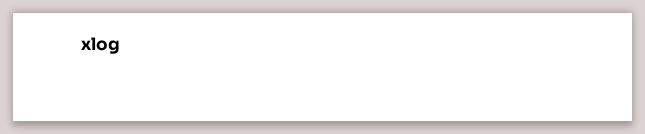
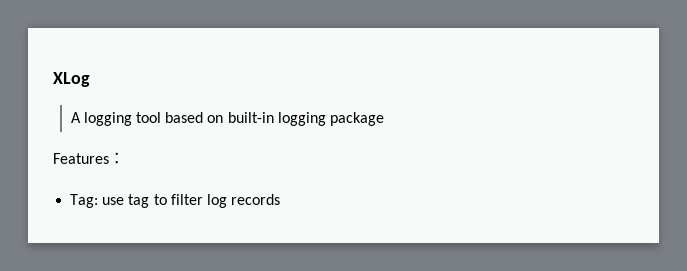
- xlog
+ XLog
+ A logging tool based on built-in logging package
+ Features：
+ Tag: use tag to filter log records

